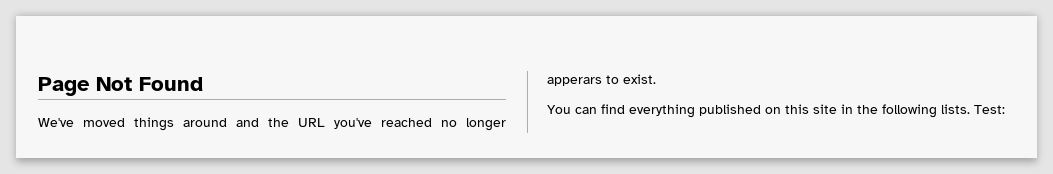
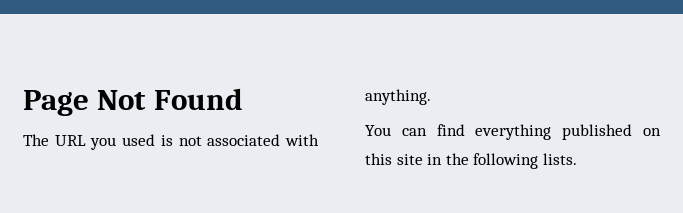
- We've moved things around and the URL you've reached no longer apperars to exist.
+ The URL you used is not associated with anything.
- Test:

